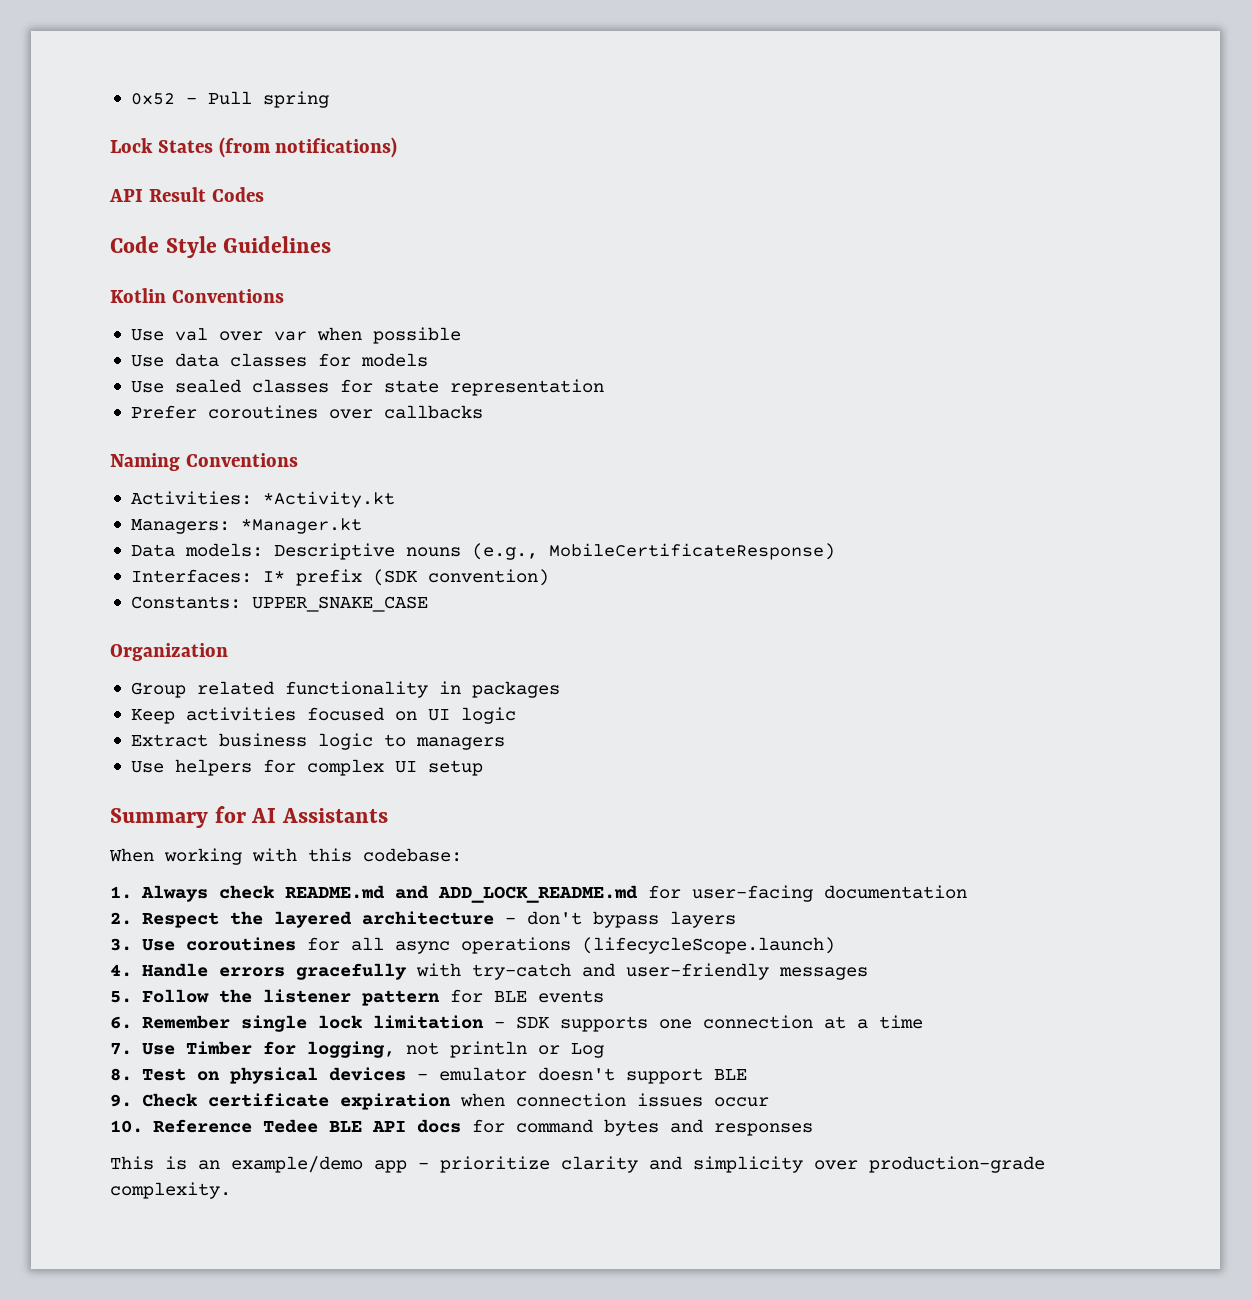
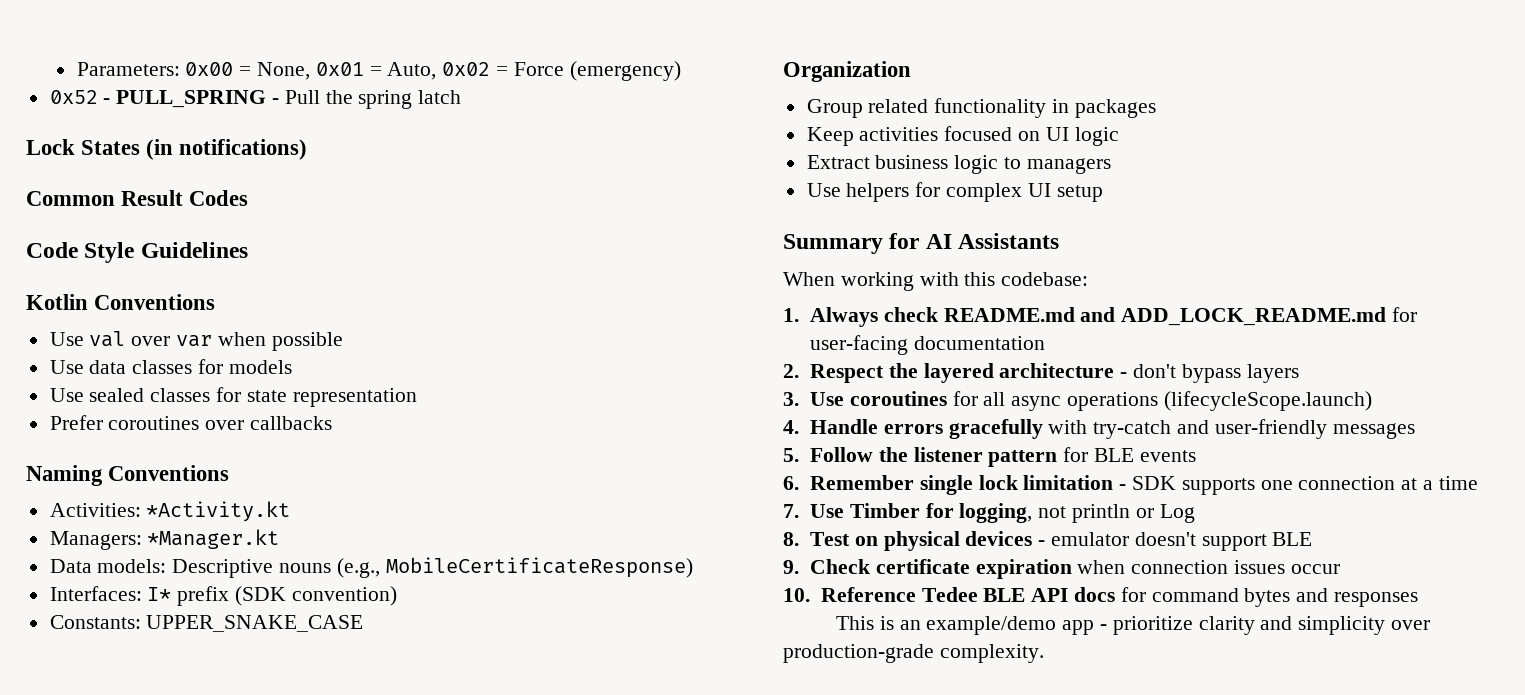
- 0x52 - Pull spring
+ Parameters: 0x00 = None, 0x01 = Auto, 0x02 = Force (emergency)
+ 0x52 - PULL_SPRING - Pull the spring latch
- Lock States (from notifications)
+ Lock States (in notifications)
- API Result Codes
+ Common Result Codes

